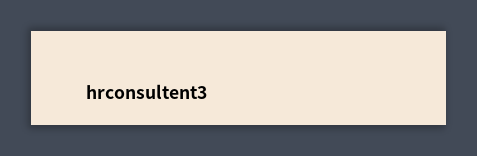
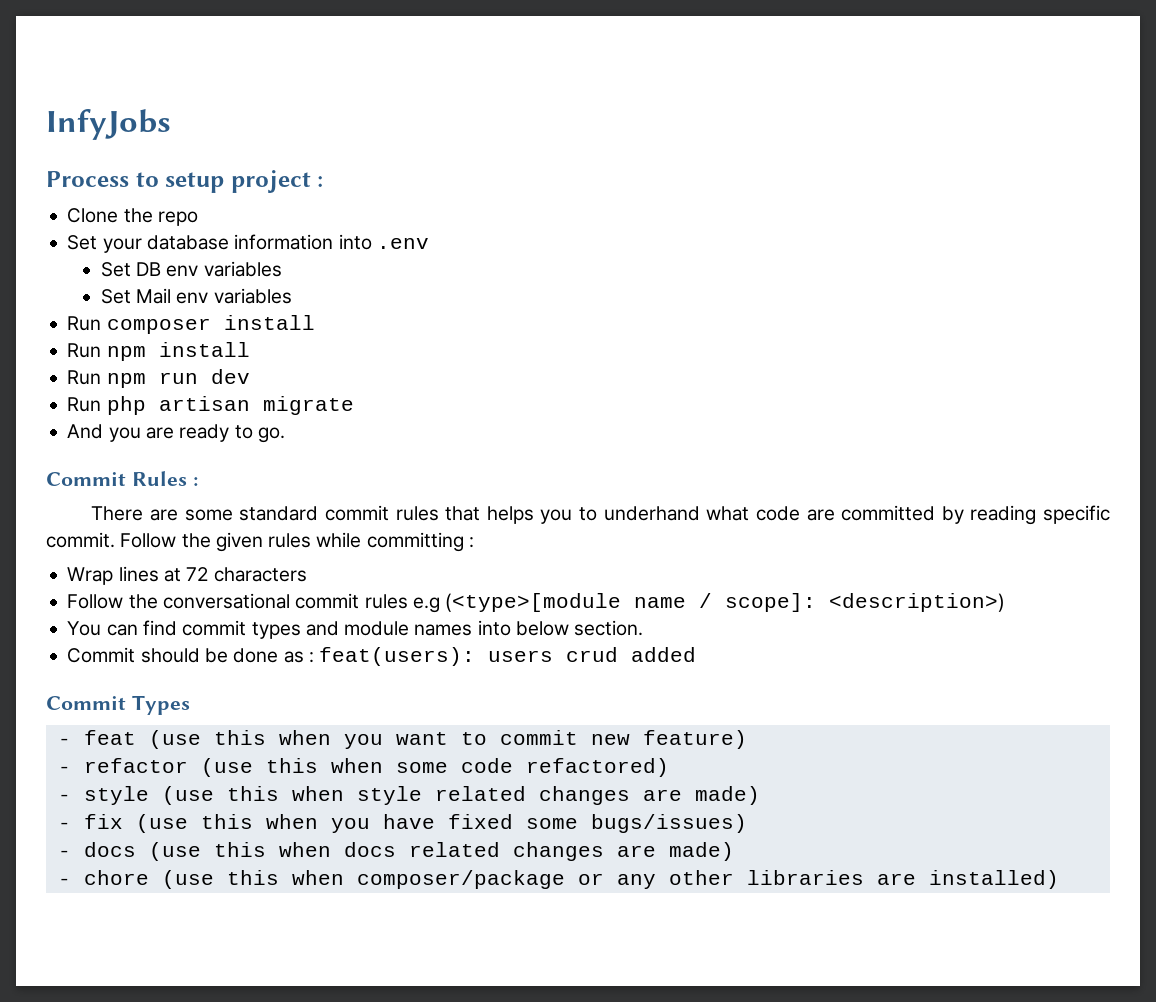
- hrconsultent3
+ InfyJobs
+ Process to setup project :
+ Clone the repo
+ Set your database information into .env
+ Set DB env variables
+ Set Mail env variables
+ Run composer install
+ Run npm install
+ Run npm run dev
+ Run php artisan migrate
+ And you are ready to go.
+ Commit Rules :
+ There are some standard commit rules that helps you to underhand what code are committed by reading specific commit. Follow the given rules while committing :
+ Wrap lines at 72 characters
+ Follow the conversational commit rules e.g (<type>[module name / scope]: <description>)
+ You can find commit types and module names into below section.
+ Commit should be done as : feat(users): users crud added
+ Commit Types
+ - feat (use this when you want to commit new feature)
+ - refactor (use this when some code refactored)
+ - style (use this when style related changes are made)
+ - fix (use this when you have fixed some bugs/issues)
+ - docs (use this when docs related changes are made)
+ - chore (use this when composer/package or any other libraries are installed)

